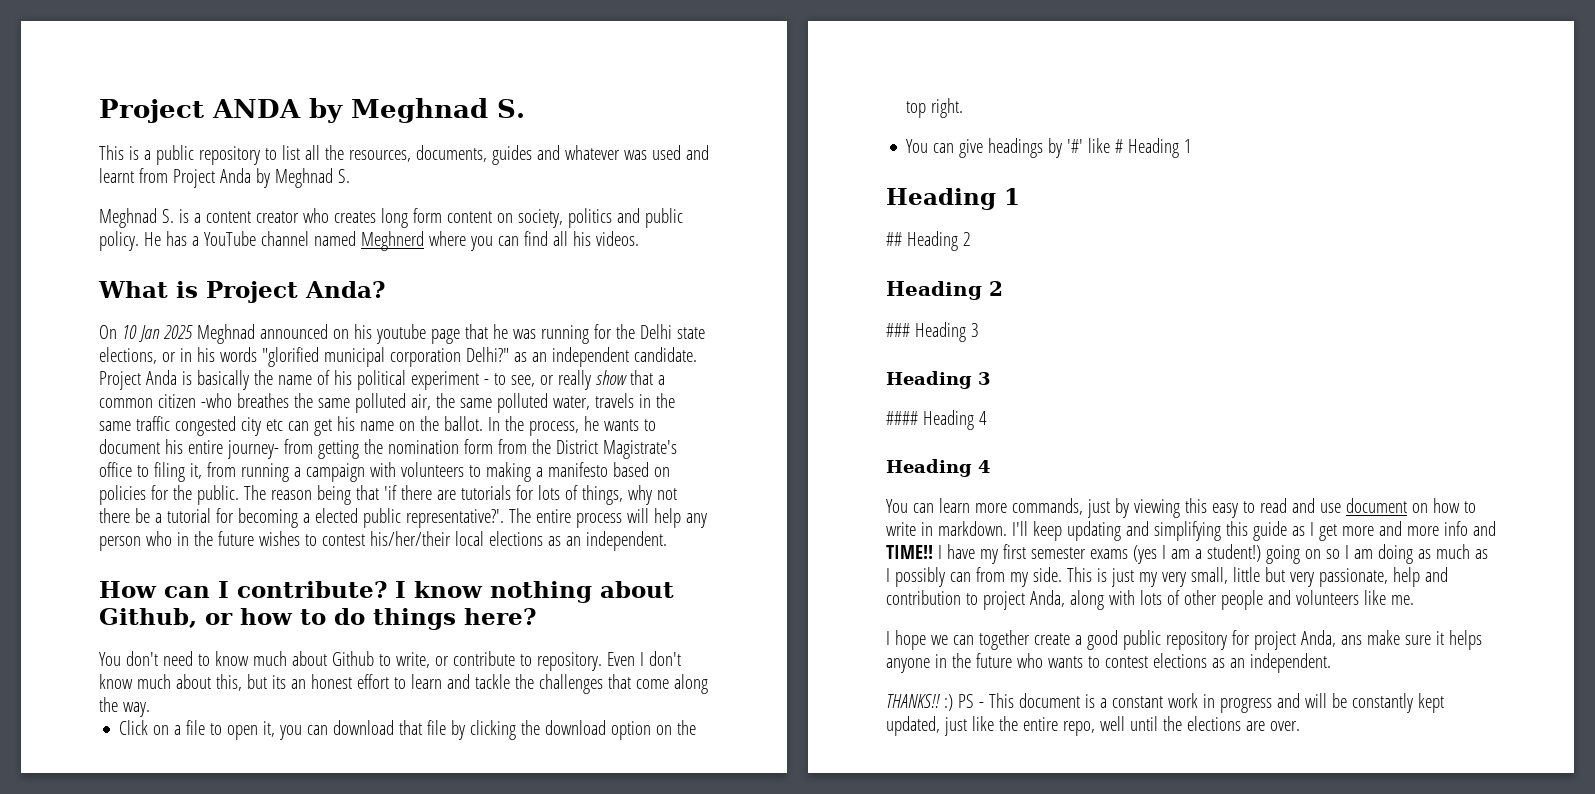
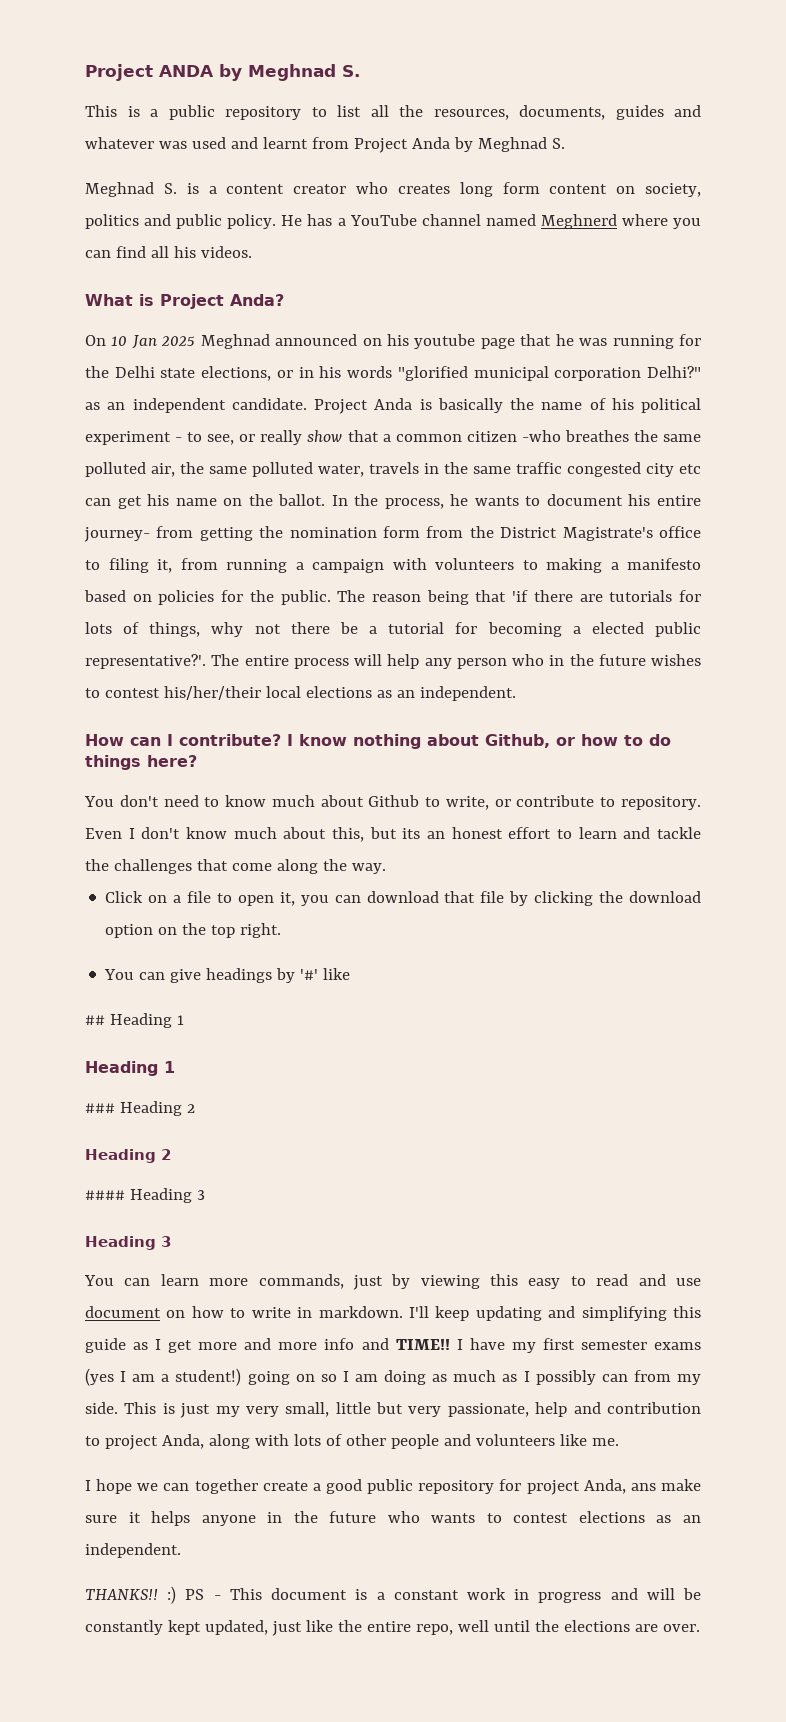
- You can give headings by '#' like # Heading 1
+ You can give headings by '#' like
+ ## Heading 1
- ## Heading 2
+ ### Heading 2
- ### Heading 3
+ #### Heading 3
- #### Heading 4
- Heading 4

